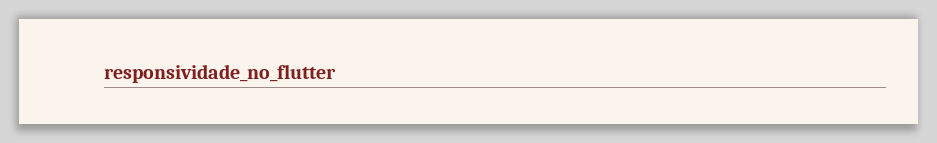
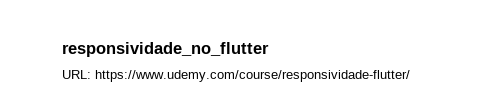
+ URL: https://www.udemy.com/course/responsividade-flutter/

